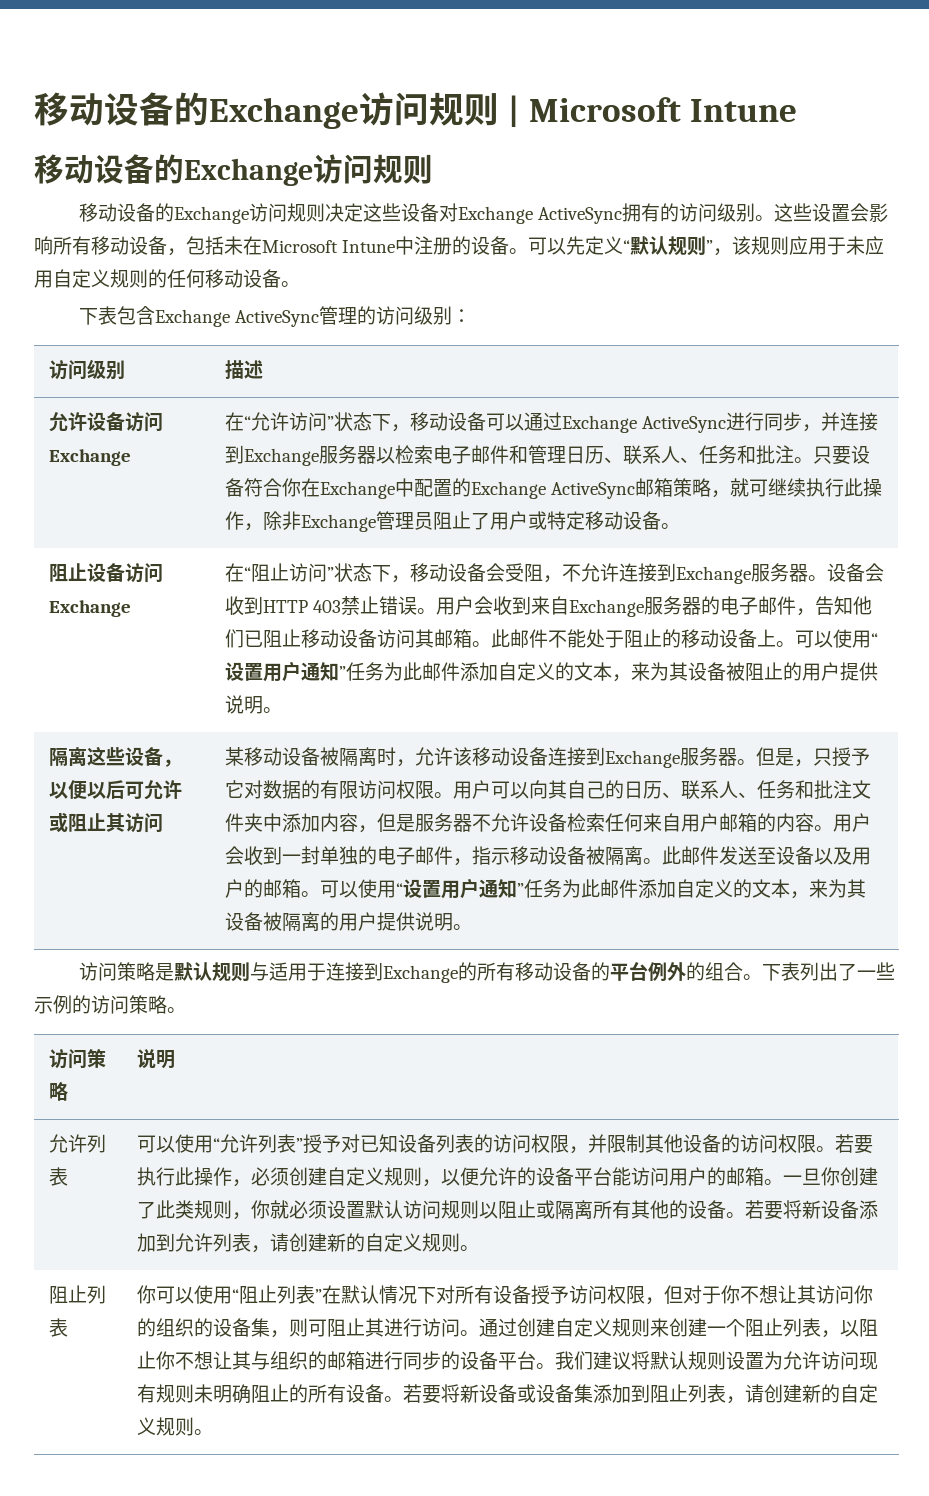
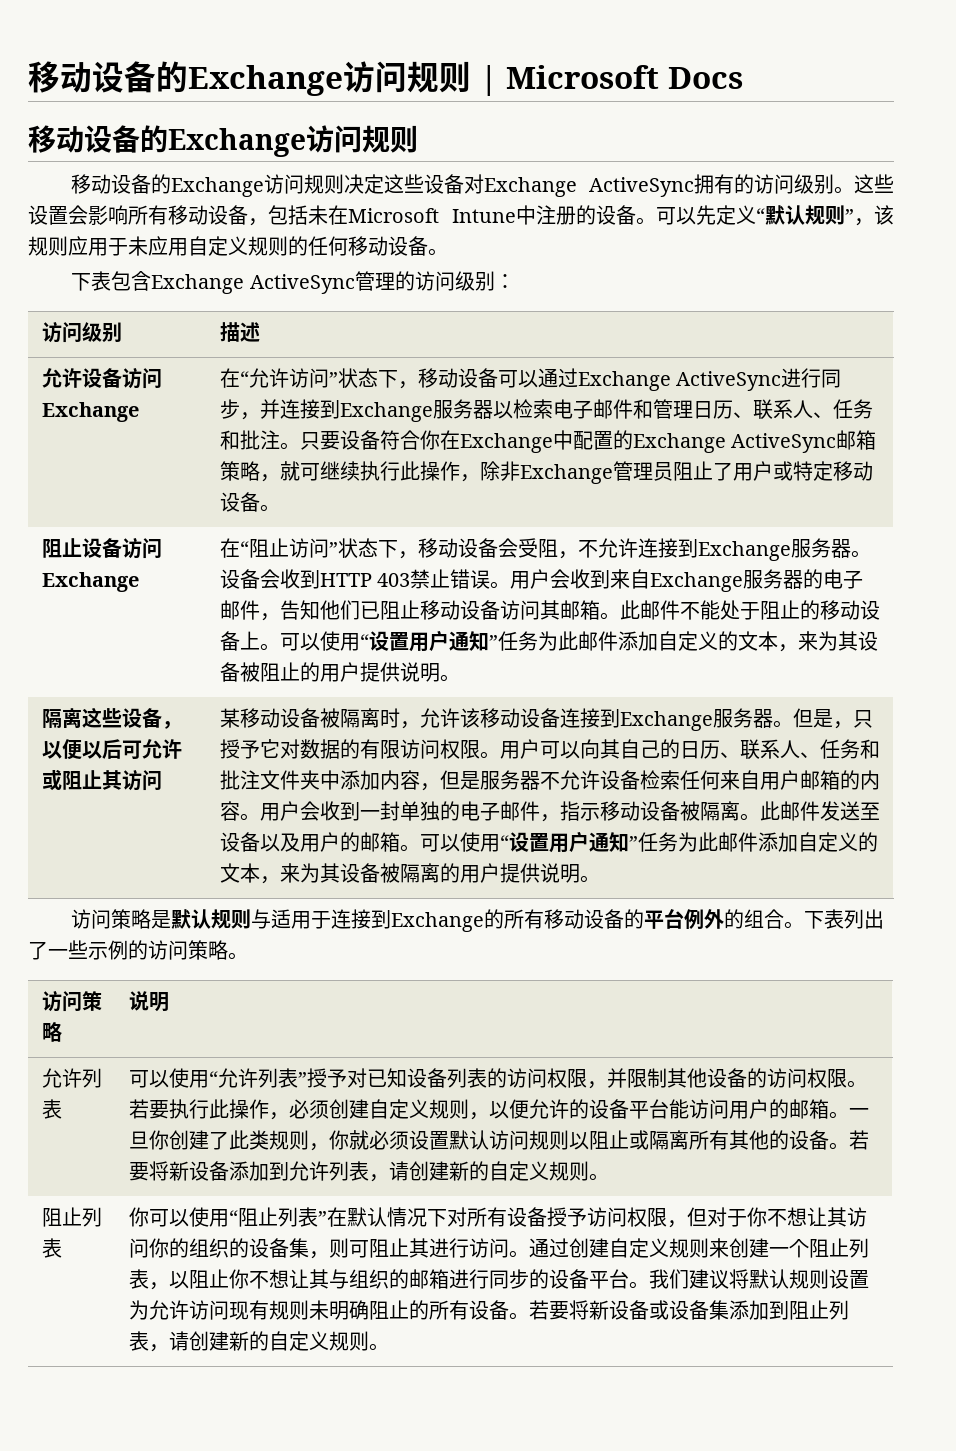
- 移动设备的Exchange访问规则 | Microsoft Intune
+ 移动设备的Exchange访问规则 | Microsoft Docs

